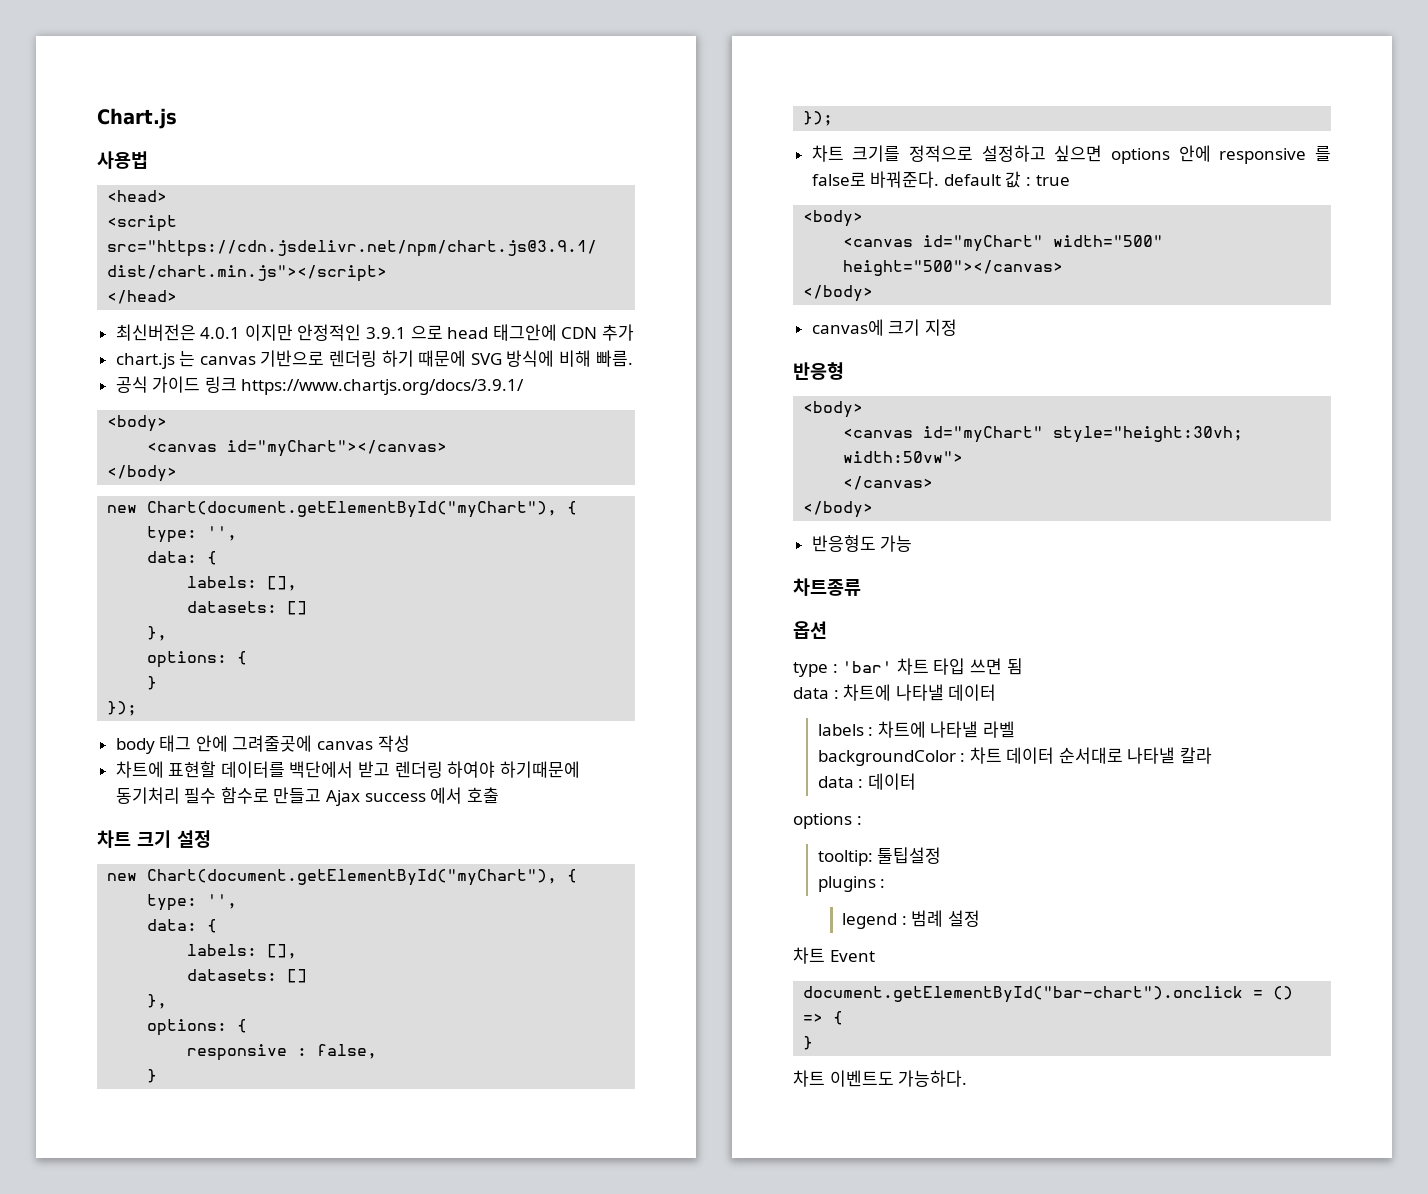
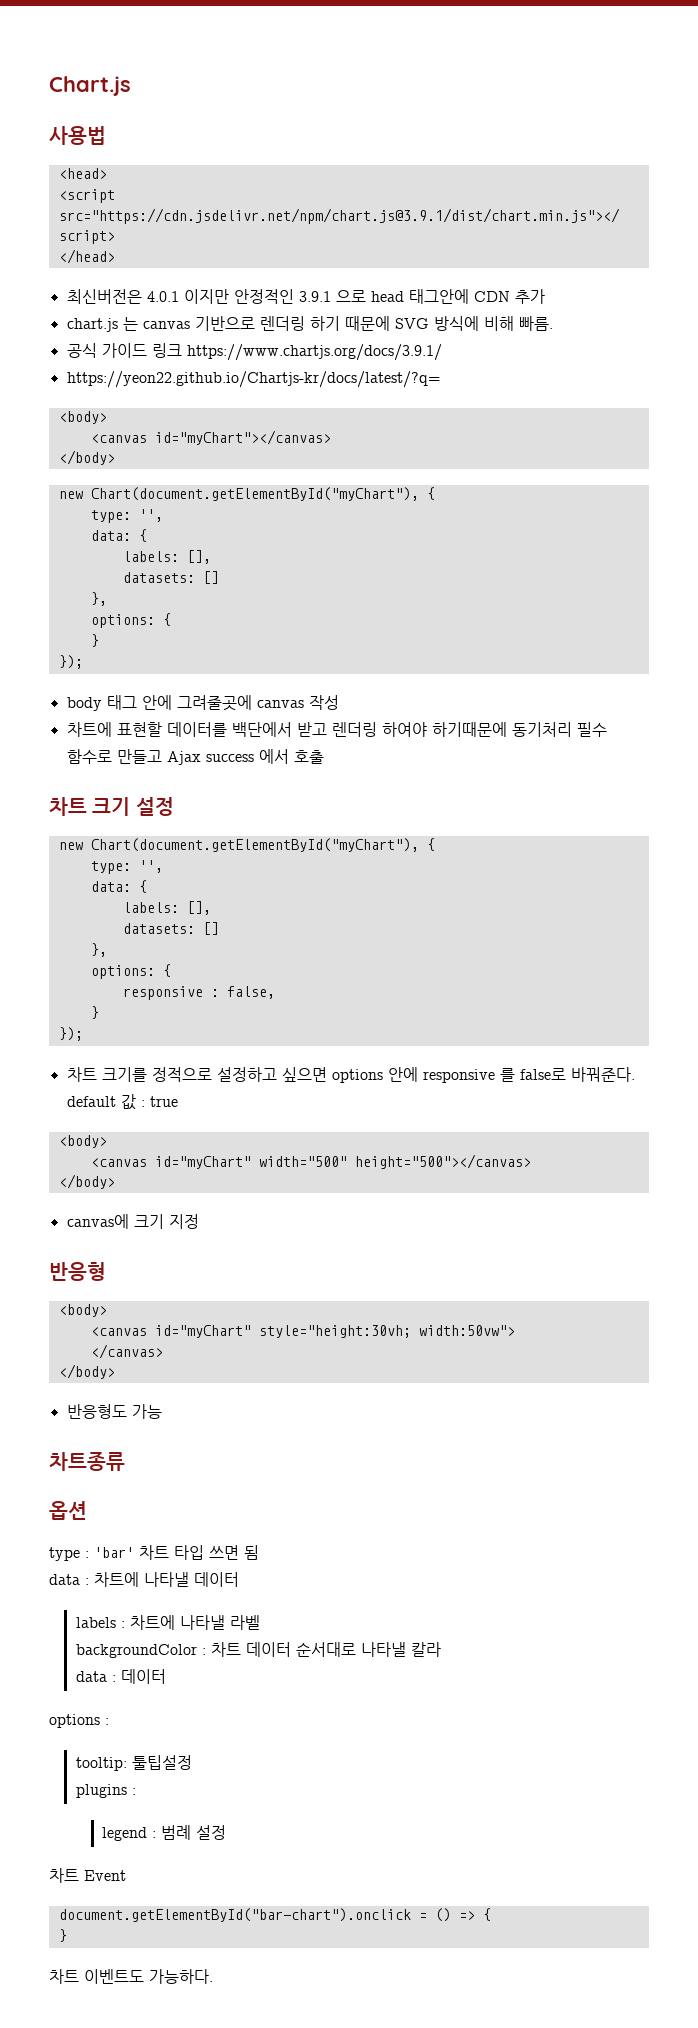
+ https://yeon22.github.io/Chartjs-kr/docs/latest/?q=

